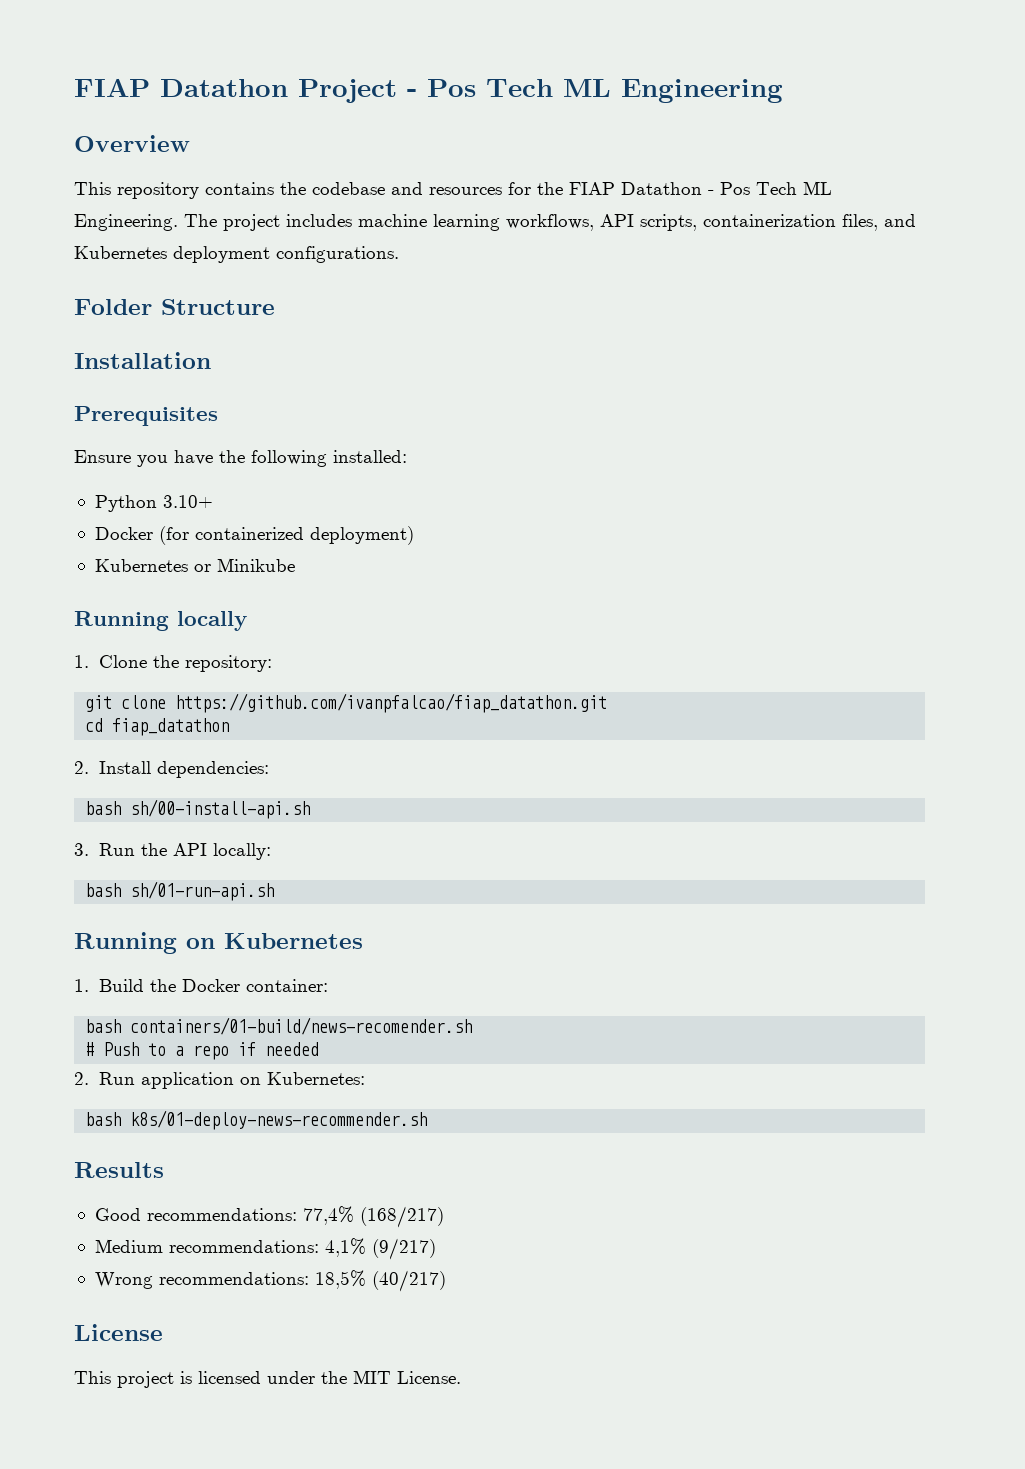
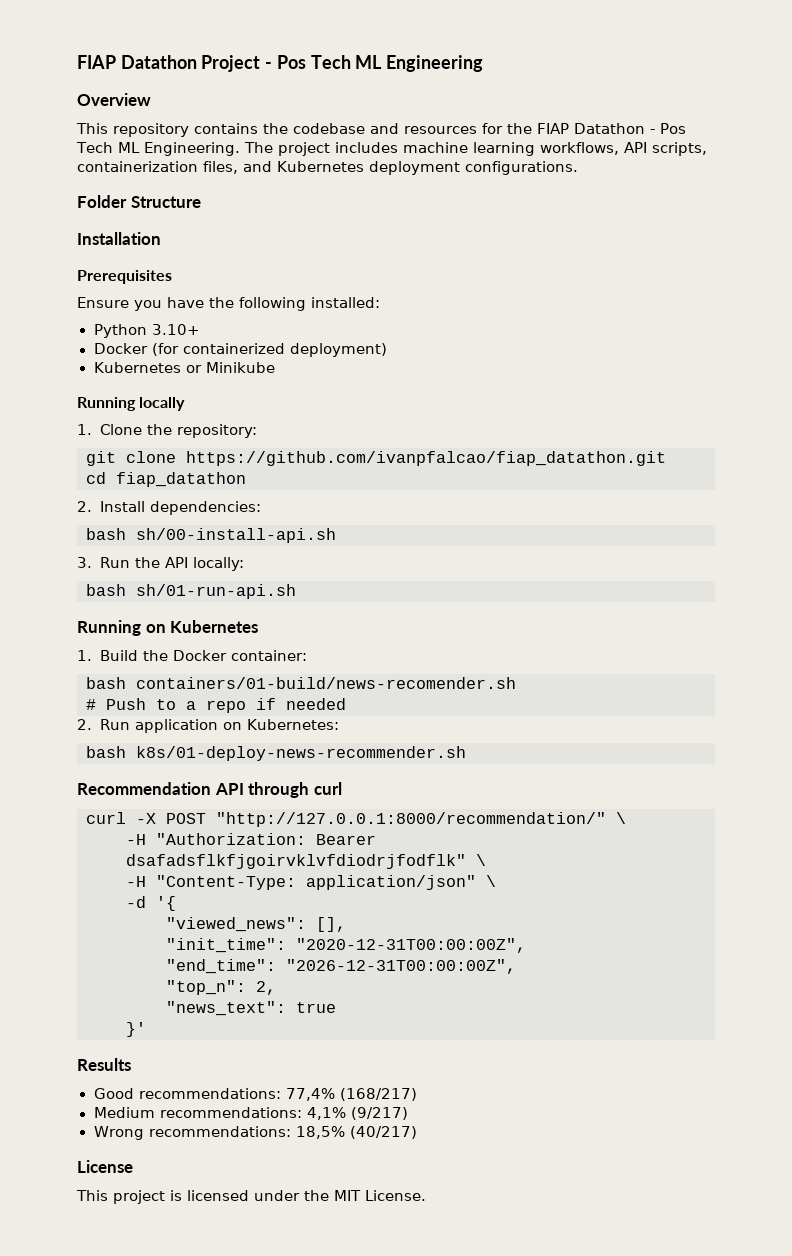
+ Recommendation API through curl
+ curl -X POST "http://127.0.0.1:8000/recommendation/" \
+ -H "Authorization: Bearer dsafadsflkfjgoirvklvfdiodrjfodflk" \
+ -H "Content-Type: application/json" \
+ -d '{
+ "viewed_news": [],
+ "init_time": "2020-12-31T00:00:00Z",
+ "end_time": "2026-12-31T00:00:00Z",
+ "top_n": 2,
+ "news_text": true
+ }'

